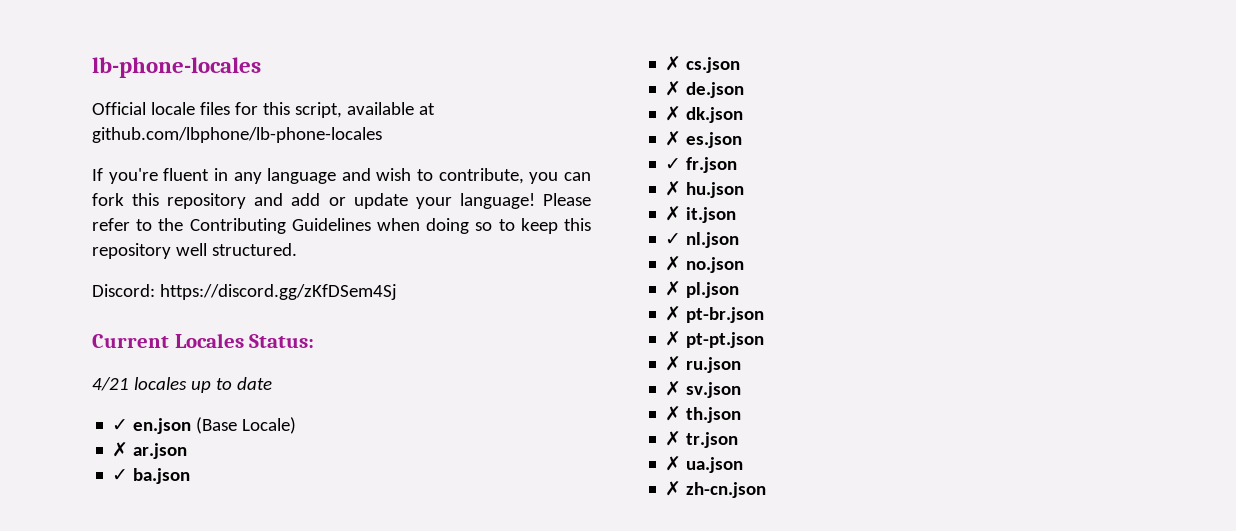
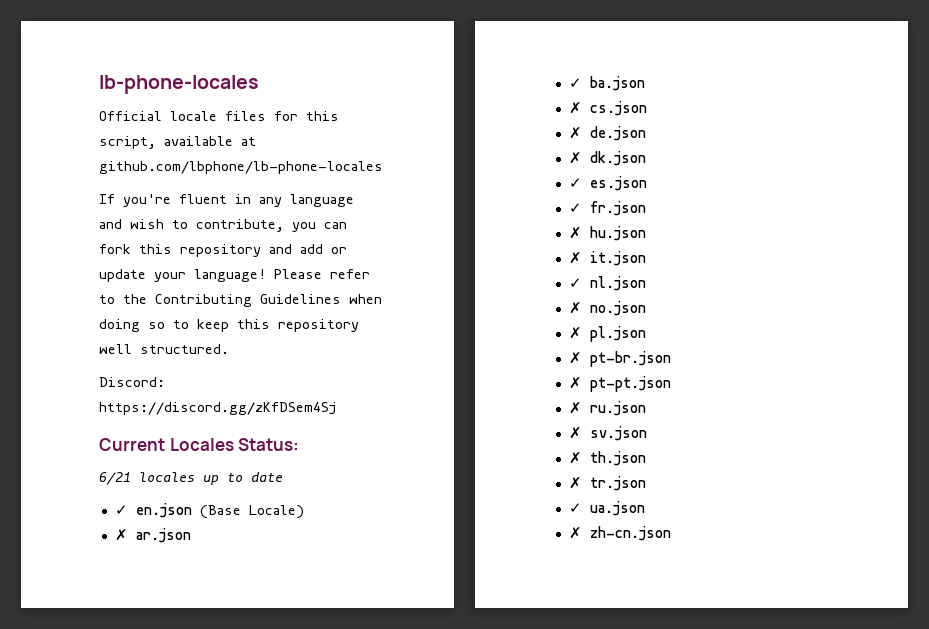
- 4/21 locales up to date
+ 6/21 locales up to date
- ✗ es.json
+ ✓ es.json
- ✗ ua.json
+ ✓ ua.json

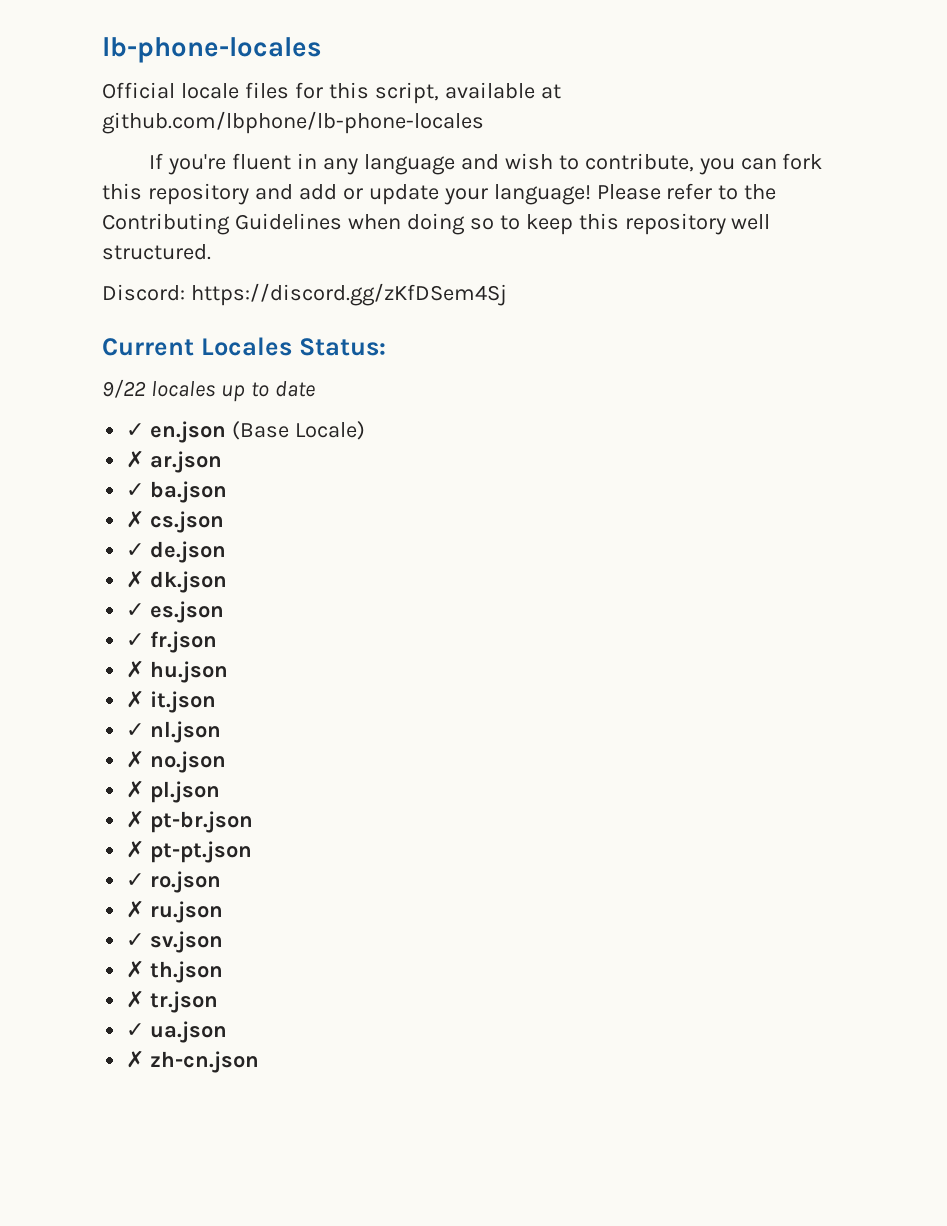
- 6/21 locales up to date
+ 9/22 locales up to date
- ✗ de.json
+ ✓ de.json
+ ✓ ro.json
- ✗ sv.json
+ ✓ sv.json

